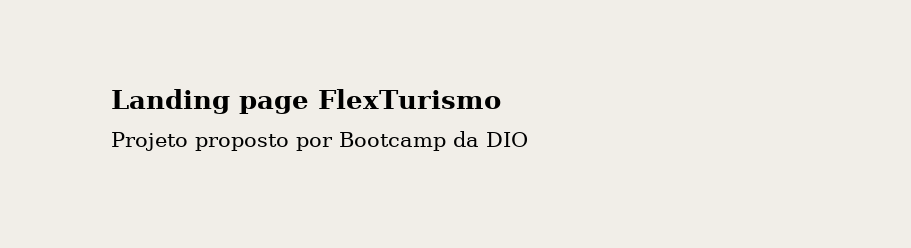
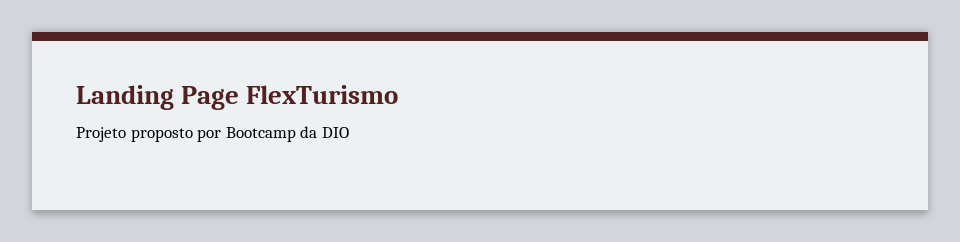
- Landing page FlexTurismo
+ Landing Page FlexTurismo

